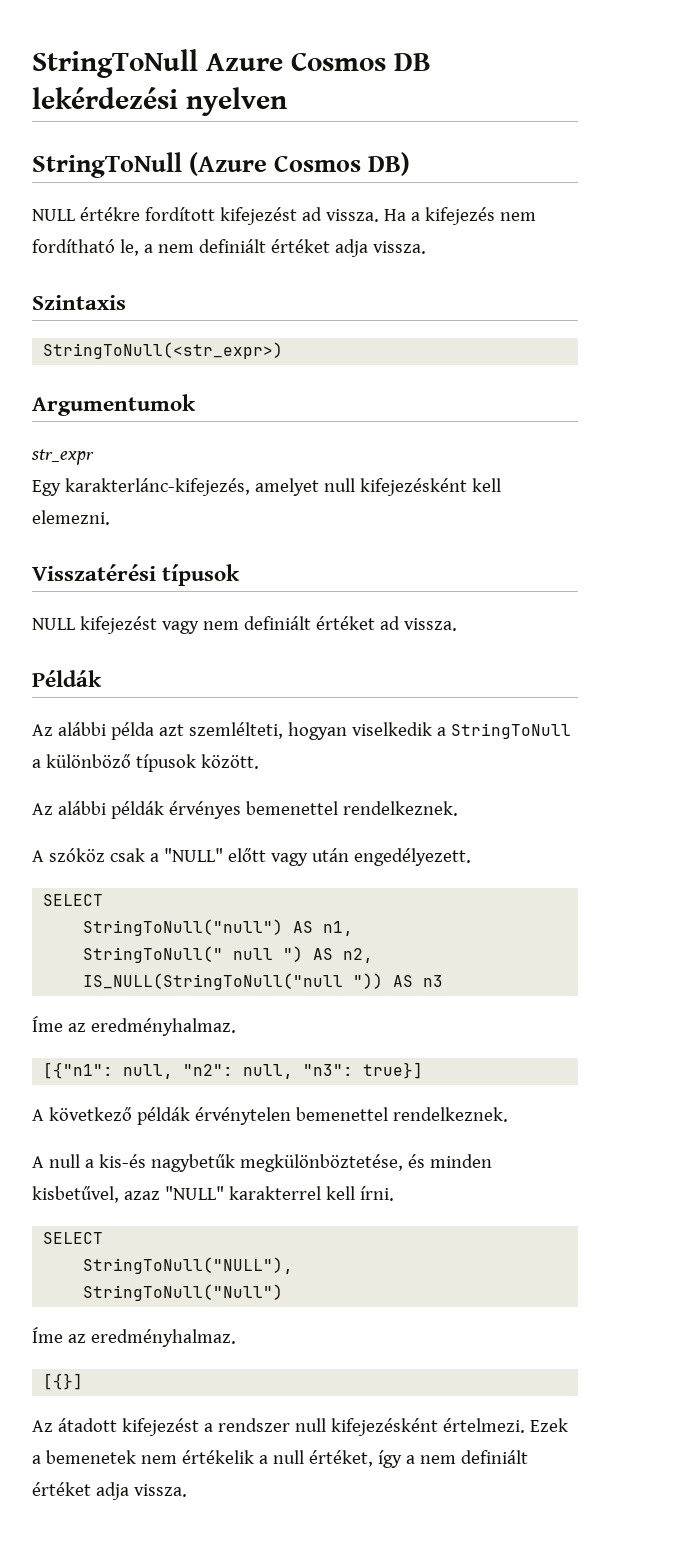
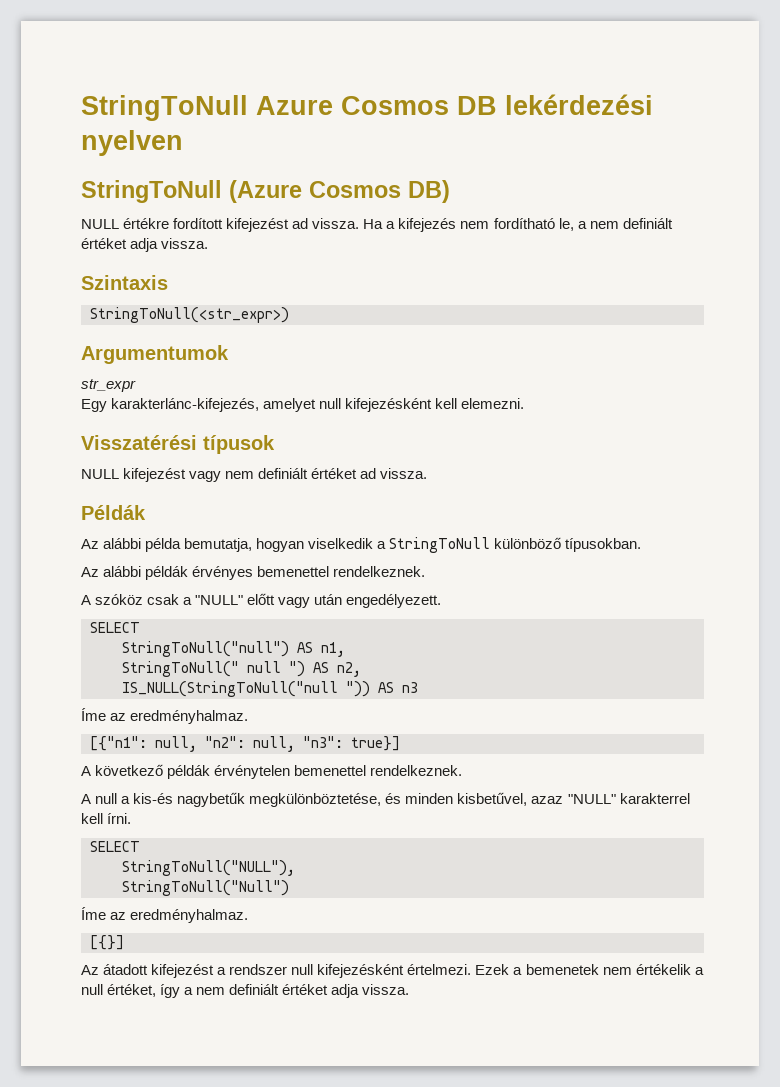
- Az alábbi példa azt szemlélteti, hogyan viselkedik a StringToNull a különböző típusok között.
+ Az alábbi példa bemutatja, hogyan viselkedik a StringToNull különböző típusokban.

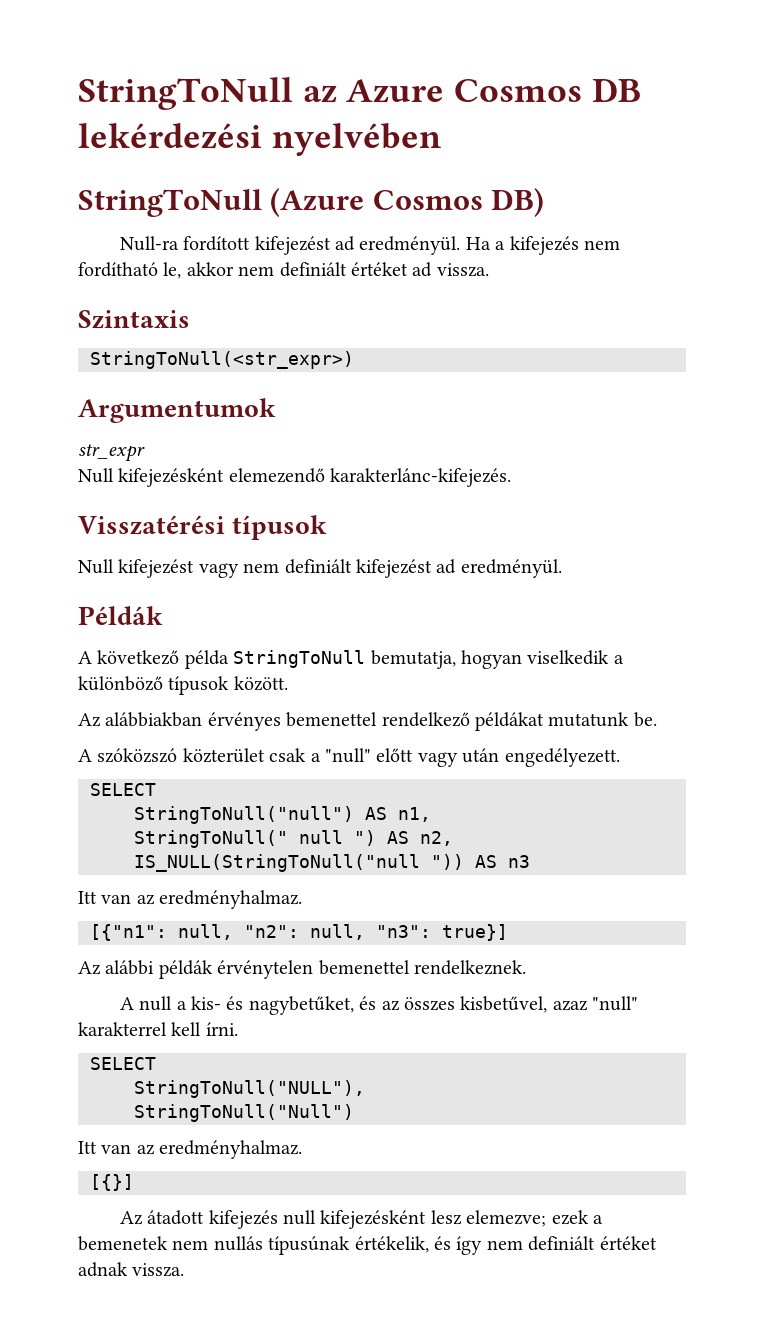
- StringToNull Azure Cosmos DB lekérdezési nyelven
+ StringToNull az Azure Cosmos DB lekérdezési nyelvében
- NULL értékre fordított kifejezést ad vissza.
+ Null-ra fordított kifejezést ad eredményül.
- Ha a kifejezés nem fordítható le, a nem definiált értéket adja vissza.
+ Ha a kifejezés nem fordítható le, akkor nem definiált értéket ad vissza.
- Egy karakterlánc-kifejezés, amelyet null kifejezésként kell elemezni.
+ Null kifejezésként elemezendő karakterlánc-kifejezés.
- NULL kifejezést vagy nem definiált értéket ad vissza.
+ Null kifejezést vagy nem definiált kifejezést ad eredményül.
  Példák
- Az alábbi példa bemutatja, hogyan viselkedik a StringToNull különböző típusokban.
- Az alábbi példák érvényes bemenettel rendelkeznek.
- A szóköz csak a "NULL" előtt vagy után engedélyezett.
+ A következő példa StringToNull bemutatja, hogyan viselkedik a különböző típusok között.
+ Az alábbiakban érvényes bemenettel rendelkező példákat mutatunk be.
+ A szóközszó közterület csak a "null" előtt vagy után engedélyezett.
  IS_NULL(StringToNull("null ")) AS n3
- Íme az eredményhalmaz.
+ Itt van az eredményhalmaz.
- A következő példák érvénytelen bemenettel rendelkeznek.
+ Az alábbi példák érvénytelen bemenettel rendelkeznek.
- A null a kis-és nagybetűk megkülönböztetése, és minden kisbetűvel, azaz "NULL" karakterrel kell írni.
+ A null a kis- és nagybetűket, és az összes kisbetűvel, azaz "null" karakterrel kell írni.
  StringToNull("Null")
- Íme az eredményhalmaz.
+ Itt van az eredményhalmaz.
- Az átadott kifejezést a rendszer null kifejezésként értelmezi. Ezek a bemenetek nem értékelik a null értéket, így a nem definiált értéket adja vissza.
+ Az átadott kifejezés null kifejezésként lesz elemezve; ezek a bemenetek nem nullás típusúnak értékelik, és így nem definiált értéket adnak vissza.

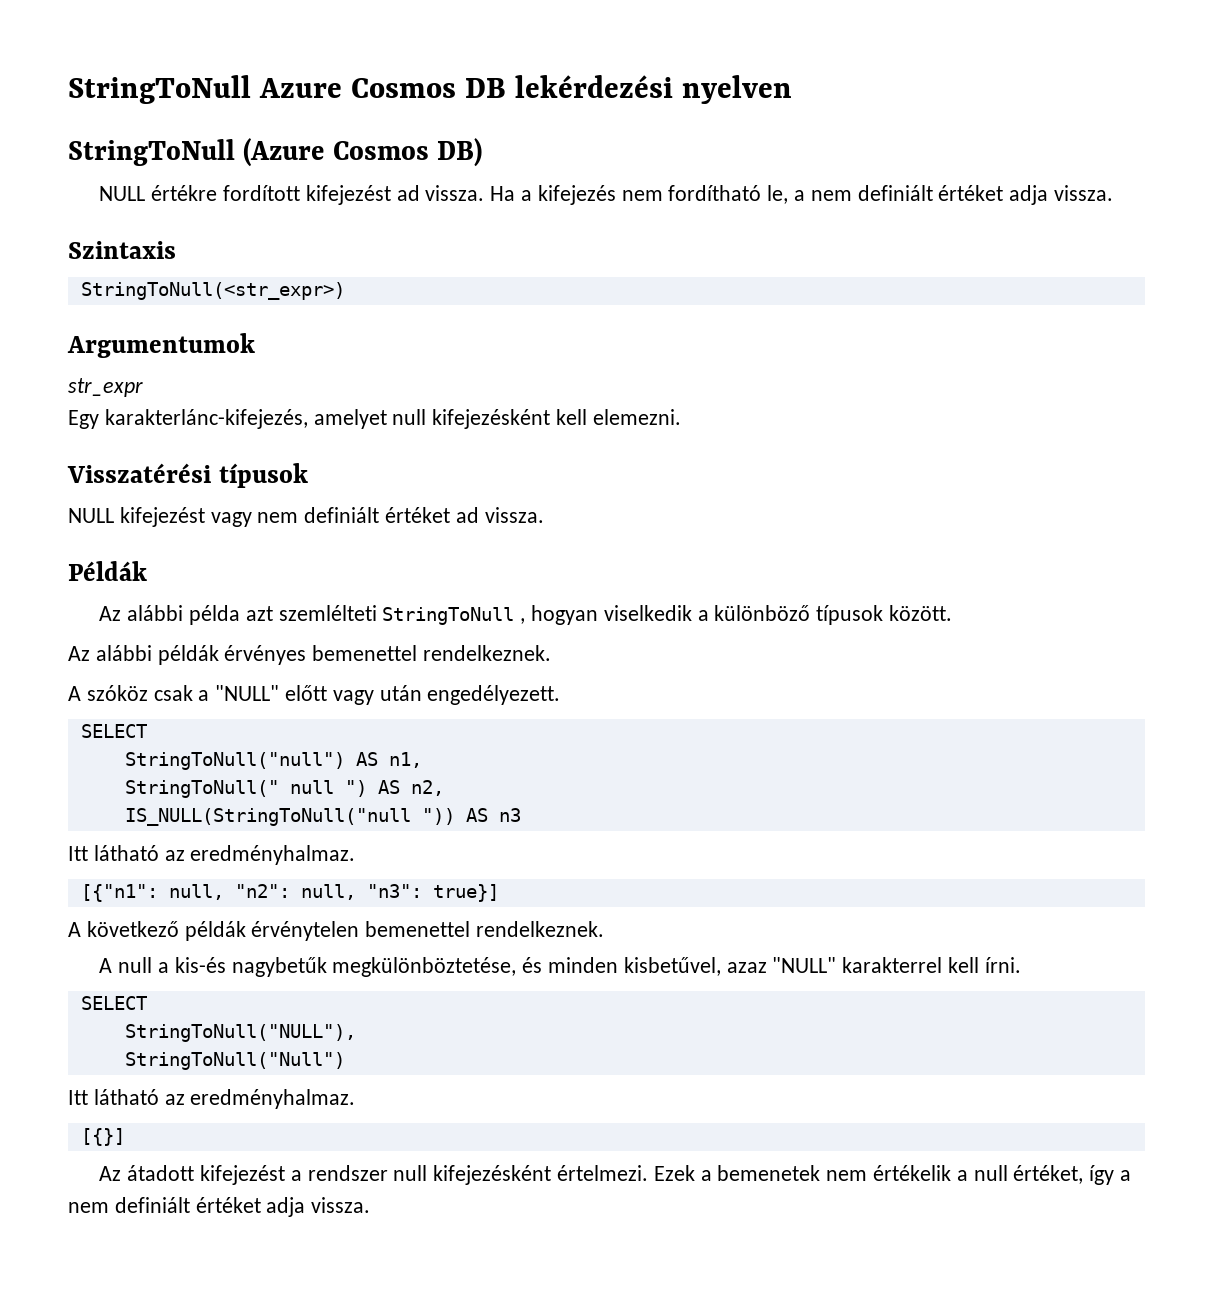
- StringToNull az Azure Cosmos DB lekérdezési nyelvében
+ StringToNull Azure Cosmos DB lekérdezési nyelven
- Null-ra fordított kifejezést ad eredményül.
+ NULL értékre fordított kifejezést ad vissza.
- Ha a kifejezés nem fordítható le, akkor nem definiált értéket ad vissza.
+ Ha a kifejezés nem fordítható le, a nem definiált értéket adja vissza.
- Null kifejezésként elemezendő karakterlánc-kifejezés.
+ Egy karakterlánc-kifejezés, amelyet null kifejezésként kell elemezni.
- Null kifejezést vagy nem definiált kifejezést ad eredményül.
+ NULL kifejezést vagy nem definiált értéket ad vissza.
  Példák
- A következő példa StringToNull bemutatja, hogyan viselkedik a különböző típusok között.
+ Az alábbi példa azt szemlélteti StringToNull , hogyan viselkedik a különböző típusok között.
- Az alábbiakban érvényes bemenettel rendelkező példákat mutatunk be.
- A szóközszó közterület csak a "null" előtt vagy után engedélyezett.
+ Az alábbi példák érvényes bemenettel rendelkeznek.
+ A szóköz csak a "NULL" előtt vagy után engedélyezett.
  IS_NULL(StringToNull("null ")) AS n3
- Itt van az eredményhalmaz.
+ Itt látható az eredményhalmaz.
- Az alábbi példák érvénytelen bemenettel rendelkeznek.
+ A következő példák érvénytelen bemenettel rendelkeznek.
- A null a kis- és nagybetűket, és az összes kisbetűvel, azaz "null" karakterrel kell írni.
+ A null a kis-és nagybetűk megkülönböztetése, és minden kisbetűvel, azaz "NULL" karakterrel kell írni.
  StringToNull("Null")
- Itt van az eredményhalmaz.
+ Itt látható az eredményhalmaz.
- Az átadott kifejezés null kifejezésként lesz elemezve; ezek a bemenetek nem nullás típusúnak értékelik, és így nem definiált értéket adnak vissza.
+ Az átadott kifejezést a rendszer null kifejezésként értelmezi. Ezek a bemenetek nem értékelik a null értéket, így a nem definiált értéket adja vissza.

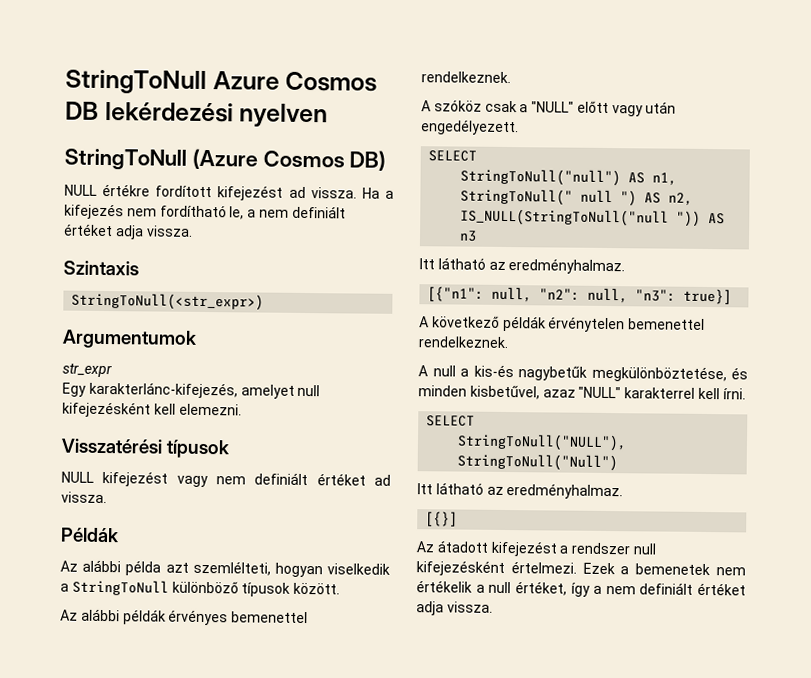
- Az alábbi példa azt szemlélteti StringToNull , hogyan viselkedik a különböző típusok között.
+ Az alábbi példa azt szemlélteti, hogyan viselkedik a StringToNull különböző típusok között.

